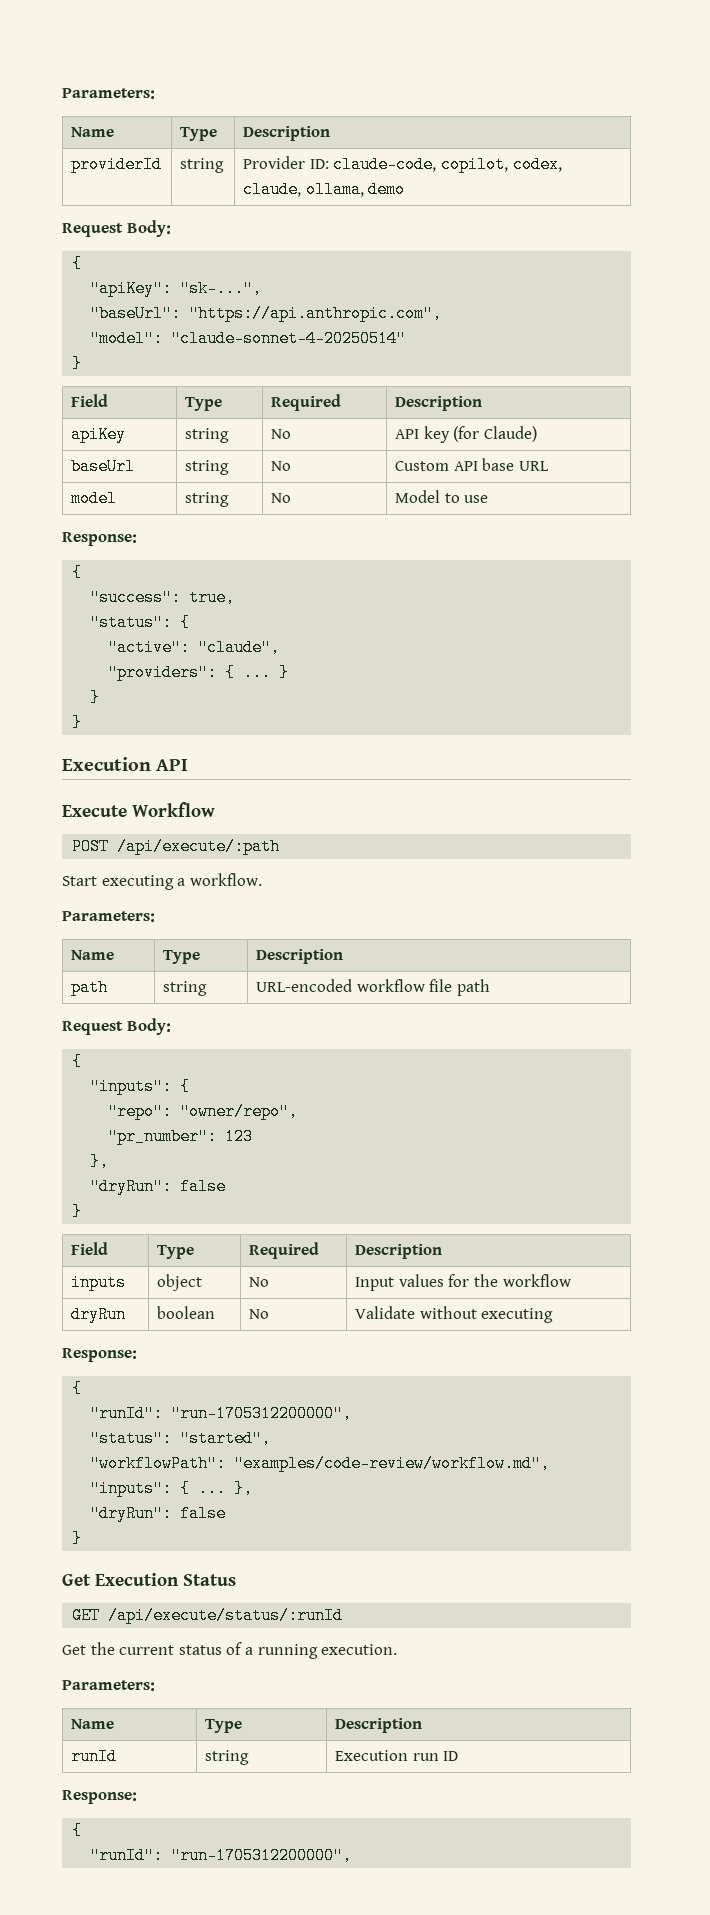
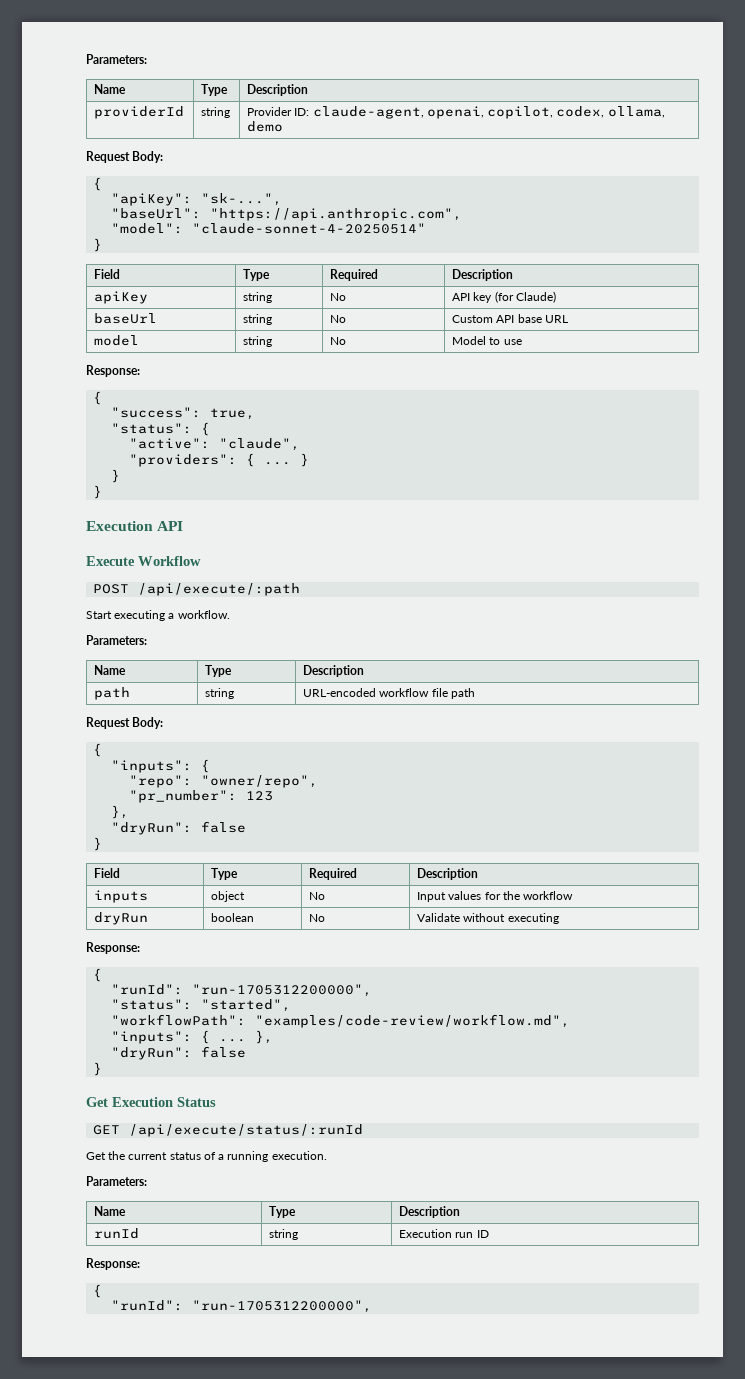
- providerId | string | Provider ID: claude-code, copilot, codex, claude, ollama, demo
+ providerId | string | Provider ID: claude-agent, openai, copilot, codex, ollama, demo

